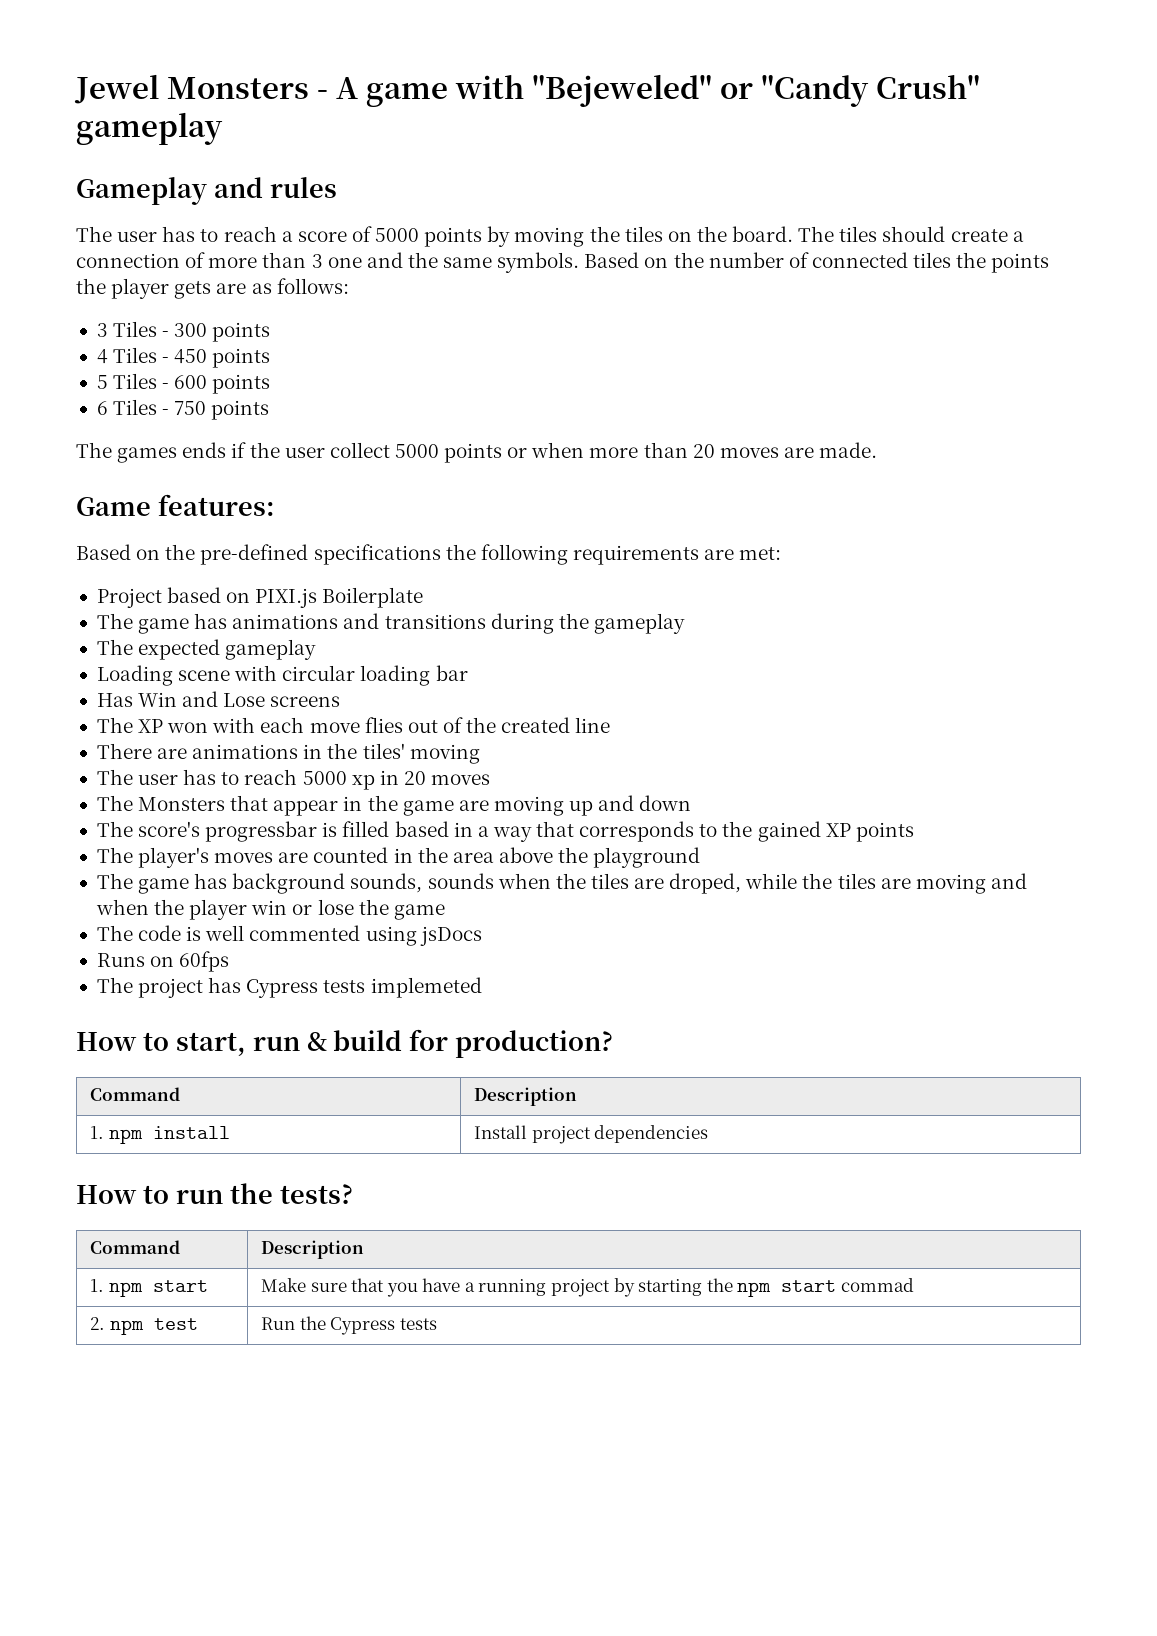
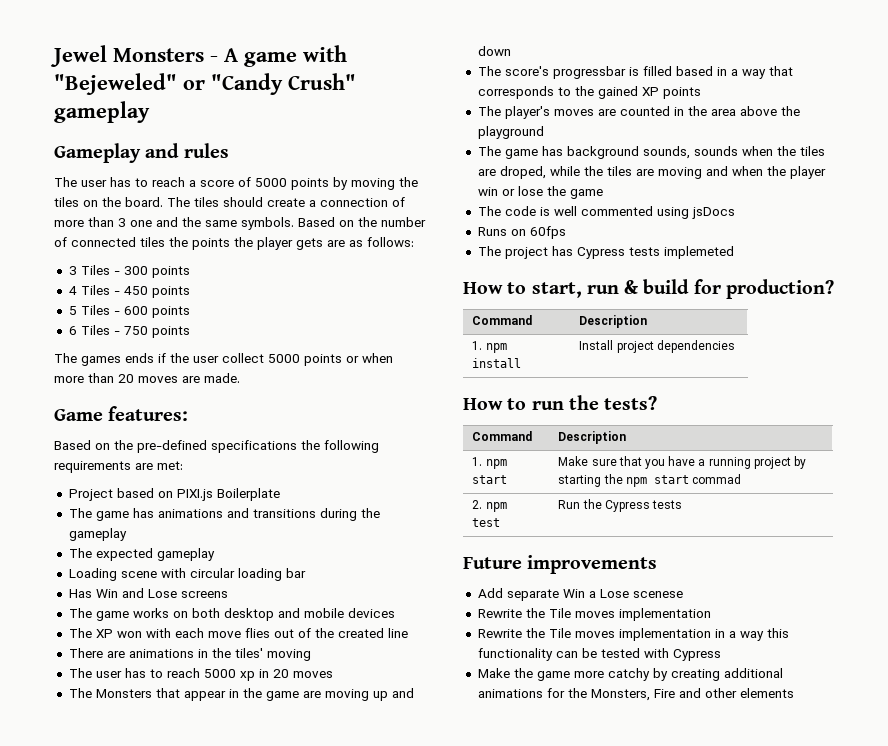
+ The game works on both desktop and mobile devices
+ Future improvements
+ Add separate Win a Lose scenese
+ Rewrite the Tile moves implementation
+ Rewrite the Tile moves implementation in a way this functionality can be tested with Cypress
+ Make the game more catchy by creating additional animations for the Monsters, Fire and other elements

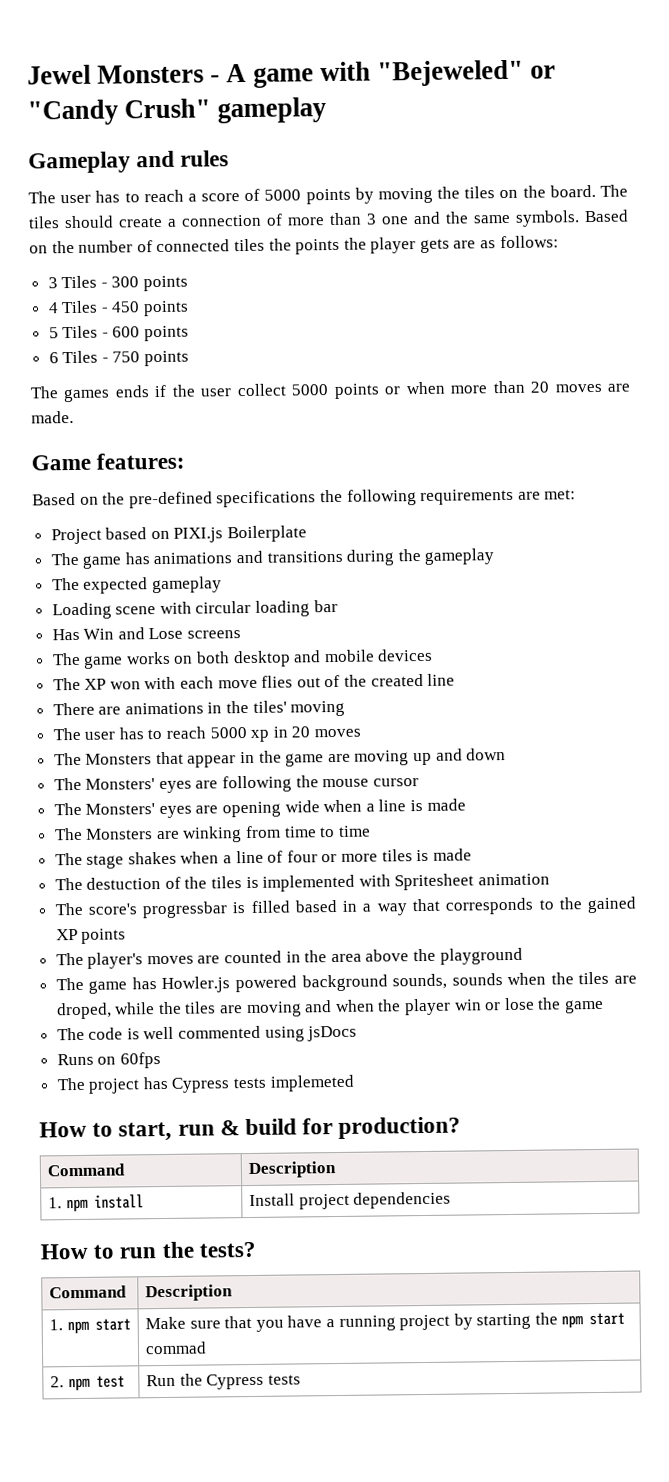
+ The Monsters' eyes are following the mouse cursor
+ The Monsters' eyes are opening wide when a line is made
+ The Monsters are winking from time to time
+ The stage shakes when a line of four or more tiles is made
+ The destuction of the tiles is implemented with Spritesheet animation
- The game has background sounds, sounds when the tiles are droped, while the tiles are moving and when the player win or lose the game
+ The game has Howler.js powered background sounds, sounds when the tiles are droped, while the tiles are moving and when the player win or lose the game
- Future improvements
- Add separate Win a Lose scenese
- Rewrite the Tile moves implementation
- Rewrite the Tile moves implementation in a way this functionality can be tested with Cypress
- Make the game more catchy by creating additional animations for the Monsters, Fire and other elements

